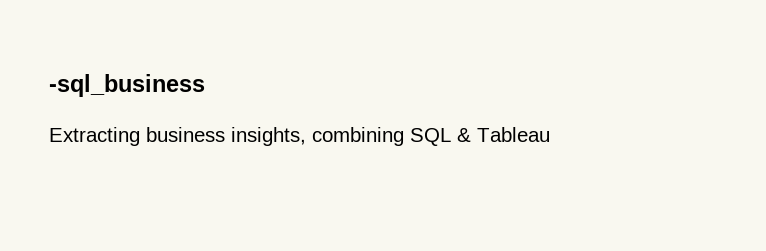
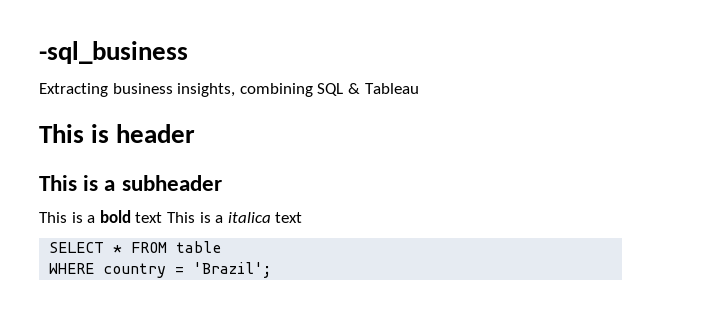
+ This is header
+ This is a subheader
+ This is a bold text This is a italica text
+ SELECT * FROM table
+ WHERE country = 'Brazil';

